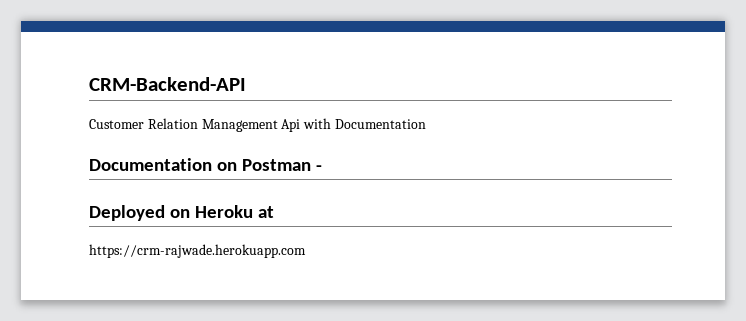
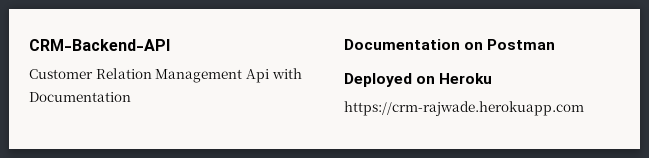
- Documentation on Postman -
+ Documentation on Postman
- Deployed on Heroku at
+ Deployed on Heroku

